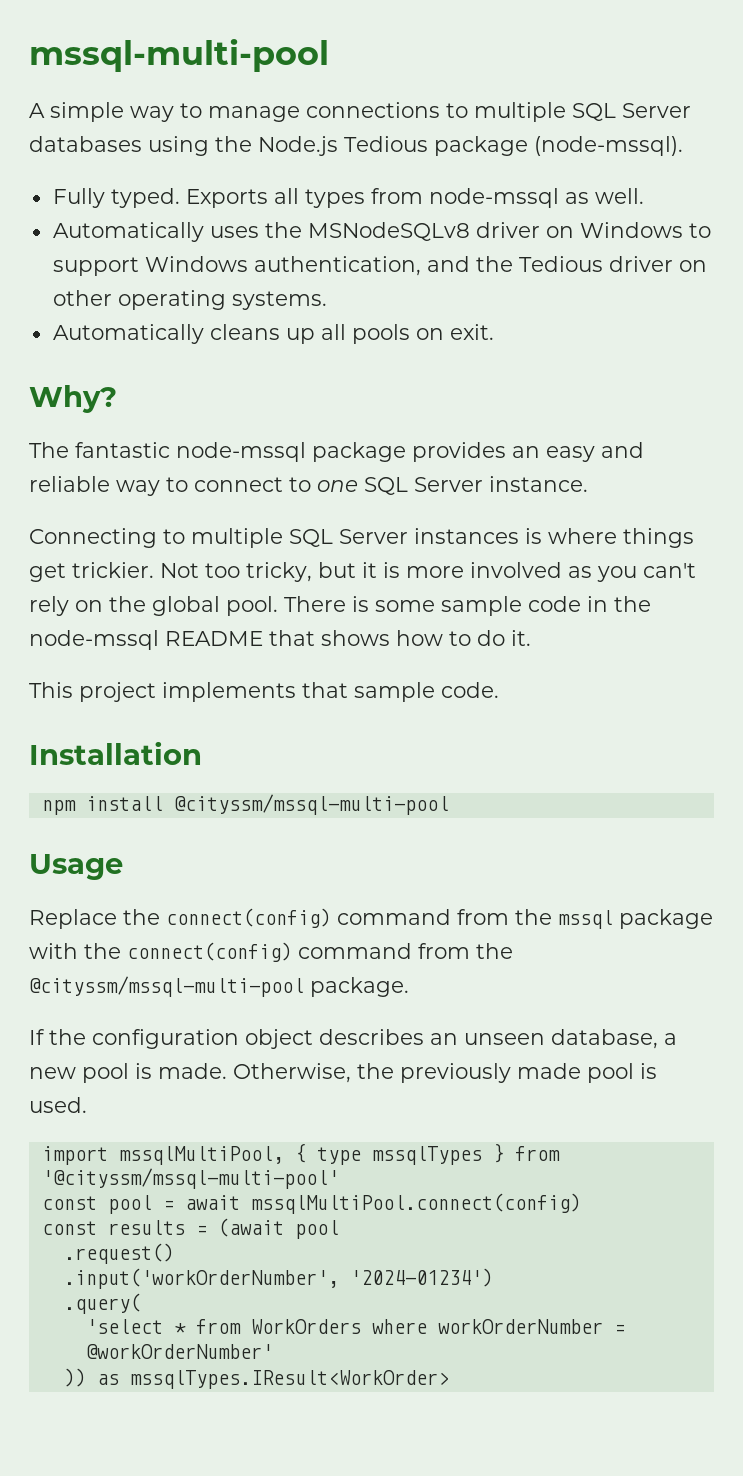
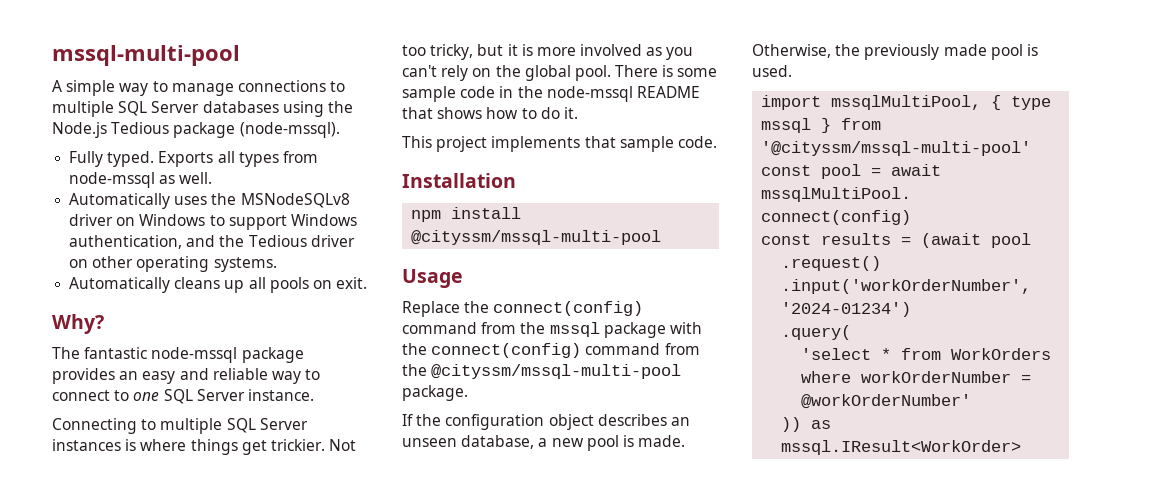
- import mssqlMultiPool, { type mssqlTypes } from '@cityssm/mssql-multi-pool'
+ import mssqlMultiPool, { type mssql } from '@cityssm/mssql-multi-pool'
- )) as mssqlTypes.IResult<WorkOrder>
+ )) as mssql.IResult<WorkOrder>

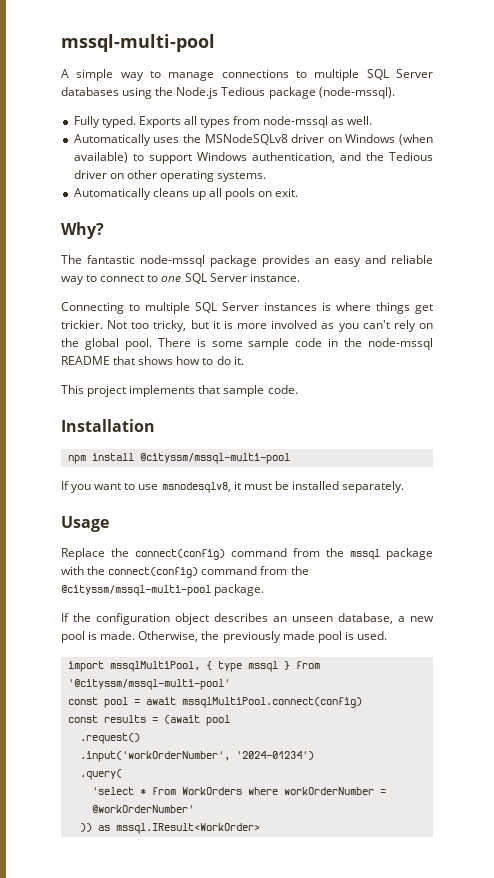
- Automatically uses the MSNodeSQLv8 driver on Windows to support Windows authentication, and the Tedious driver on other operating systems.
+ Automatically uses the MSNodeSQLv8 driver on Windows (when available) to support Windows authentication, and the Tedious driver on other operating systems.
+ If you want to use msnodesqlv8, it must be installed separately.

